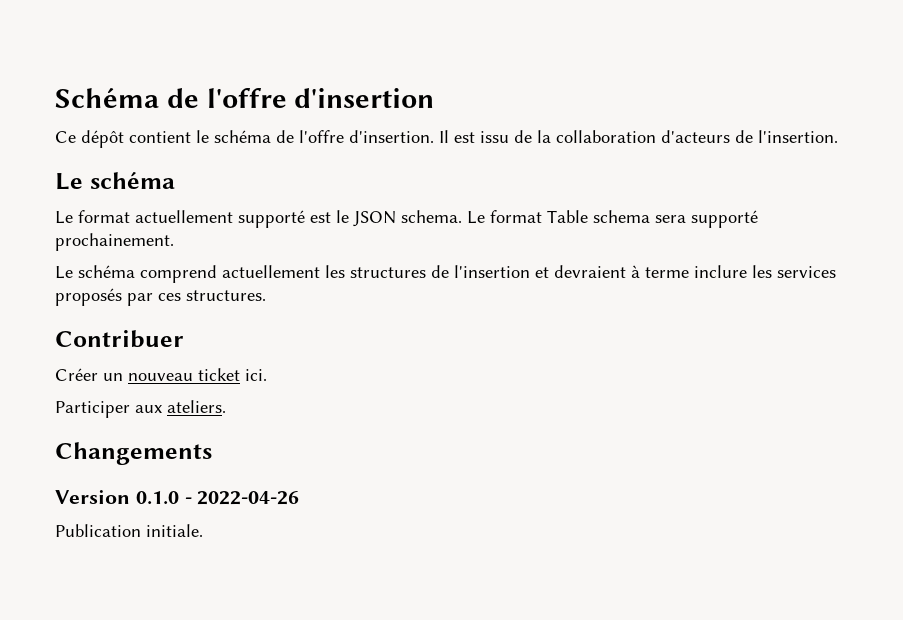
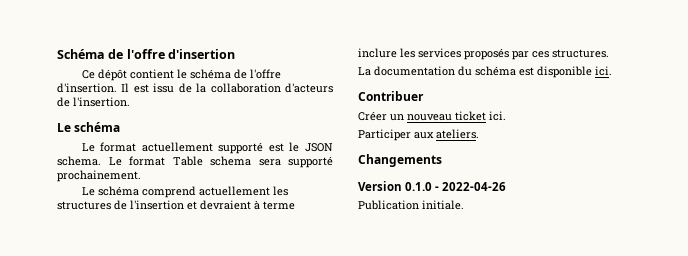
+ La documentation du schéma est disponible ici.

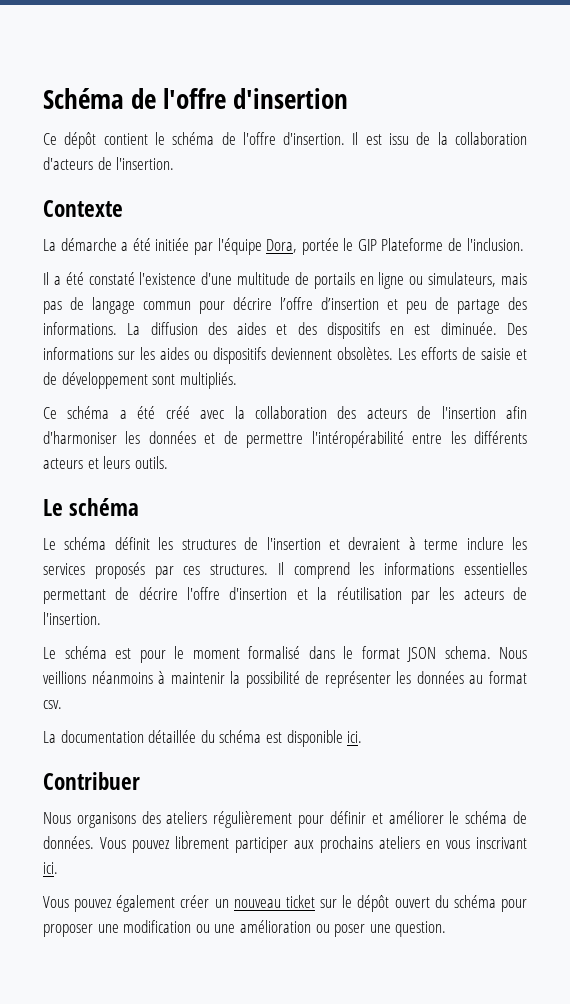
  Il est issu de la collaboration d'acteurs de l'insertion.
+ Contexte
+ La démarche a été initiée par l'équipe Dora, portée le GIP Plateforme de l'inclusion.
+ Il a été constaté l'existence d'une multitude de portails en ligne ou simulateurs, mais pas de langage commun pour décrire l’offre d’insertion et peu de partage des informations. La diffusion des aides et des dispositifs en est diminuée. Des informations sur les aides ou dispositifs deviennent obsolètes. Les efforts de saisie et de développement sont multipliés.
+ Ce schéma a été créé avec la collaboration des acteurs de l'insertion afin d'harmoniser les données et de permettre l'intéropérabilité entre les différents acteurs et leurs outils.
  Le schéma
- Le format actuellement supporté est le JSON schema. Le format Table schema sera supporté prochainement.
- Le schéma comprend actuellement les structures de l'insertion et devraient à terme inclure les services proposés par ces structures.
+ Le schéma définit les structures de l'insertion et devraient à terme inclure les services proposés par ces structures. Il comprend les informations essentielles permettant de décrire l'offre d'insertion et la réutilisation par les acteurs de l'insertion.
+ Le schéma est pour le moment formalisé dans le format JSON schema. Nous veillions néanmoins à maintenir la possibilité de représenter les données au format csv.
- La documentation du schéma est disponible ici.
+ La documentation détaillée du schéma est disponible ici.
- Créer un nouveau ticket ici.
- Participer aux ateliers.
- Changements
- Version 0.1.0 - 2022-04-26
- Publication initiale.
+ Nous organisons des ateliers régulièrement pour définir et améliorer le schéma de données. Vous pouvez librement participer aux prochains ateliers en vous inscrivant ici.
+ Vous pouvez également créer un nouveau ticket sur le dépôt ouvert du schéma pour proposer une modification ou une amélioration ou poser une question.

